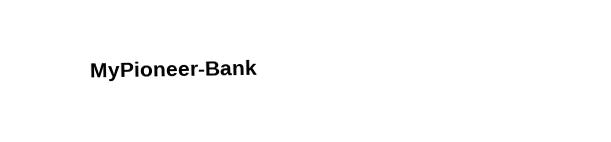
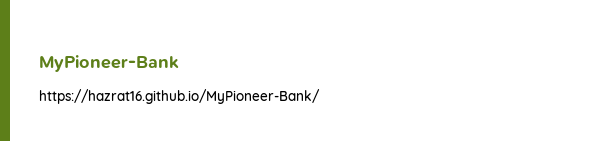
+ https://hazrat16.github.io/MyPioneer-Bank/

